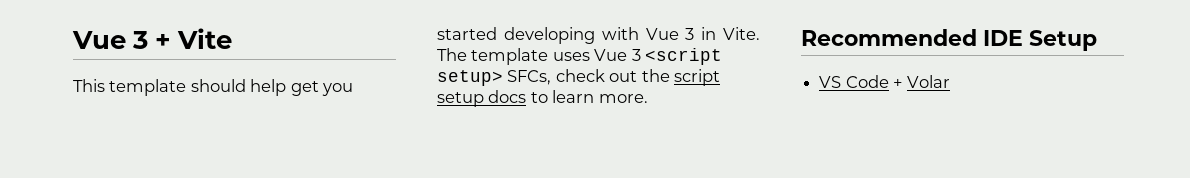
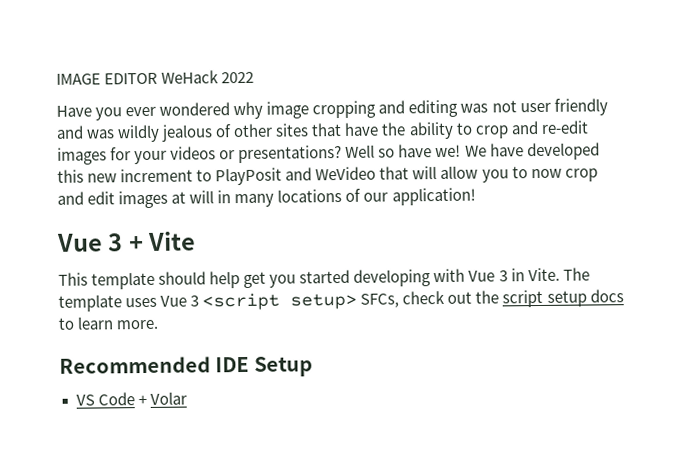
+ IMAGE EDITOR WeHack 2022
+ Have you ever wondered why image cropping and editing was not user friendly and was wildly jealous of other sites that have the ability to crop and re-edit images for your videos or presentations? Well so have we! We have developed this new increment to PlayPosit and WeVideo that will allow you to now crop and edit images at will in many locations of our application!

